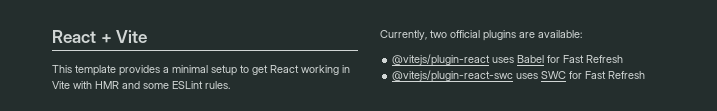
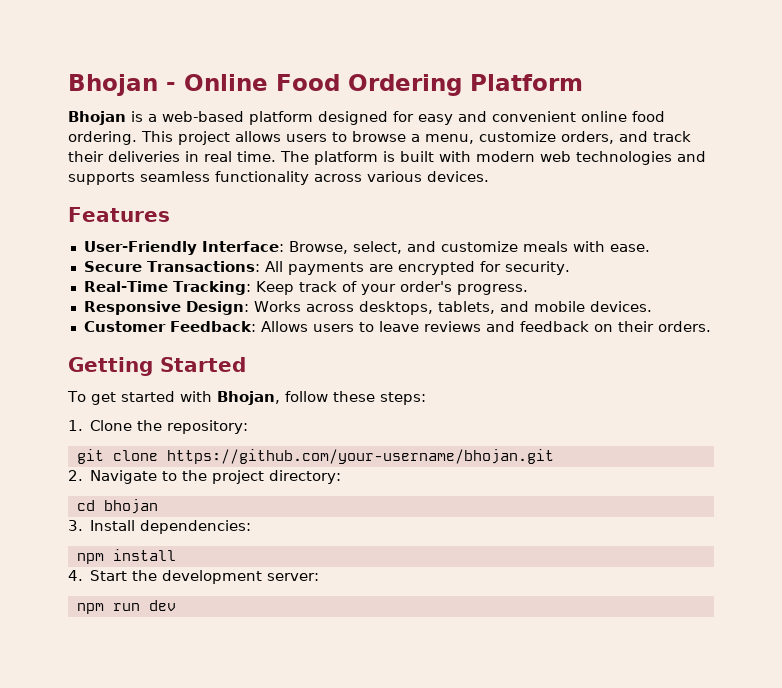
- React + Vite
- This template provides a minimal setup to get React working in Vite with HMR and some ESLint rules.
- Currently, two official plugins are available:
- @vitejs/plugin-react uses Babel for Fast Refresh
- @vitejs/plugin-react-swc uses SWC for Fast Refresh
+ Bhojan - Online Food Ordering Platform
+ Bhojan is a web-based platform designed for easy and convenient online food ordering. This project allows users to browse a menu, customize orders, and track their deliveries in real time. The platform is built with modern web technologies and supports seamless functionality across various devices.
+ Features
+ User-Friendly Interface: Browse, select, and customize meals with ease.
+ Secure Transactions: All payments are encrypted for security.
+ Real-Time Tracking: Keep track of your order's progress.
+ Responsive Design: Works across desktops, tablets, and mobile devices.
+ Customer Feedback: Allows users to leave reviews and feedback on their orders.
+ Getting Started
+ To get started with Bhojan, follow these steps:
+ 1. Clone the repository:
+ git clone https://github.com/your-username/bhojan.git
+ 2. Navigate to the project directory:
+ cd bhojan
+ 3. Install dependencies:
+ npm install
+ 4. Start the development server:
+ npm run dev

